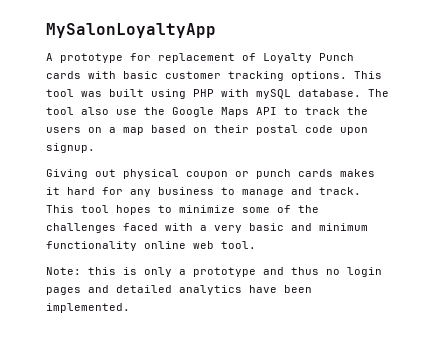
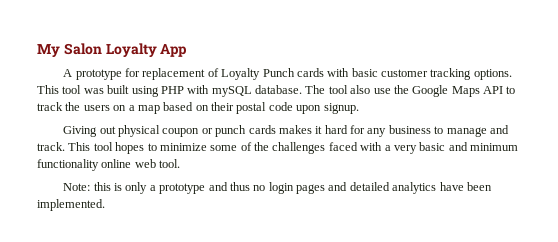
- MySalonLoyaltyApp
+ My Salon Loyalty App

